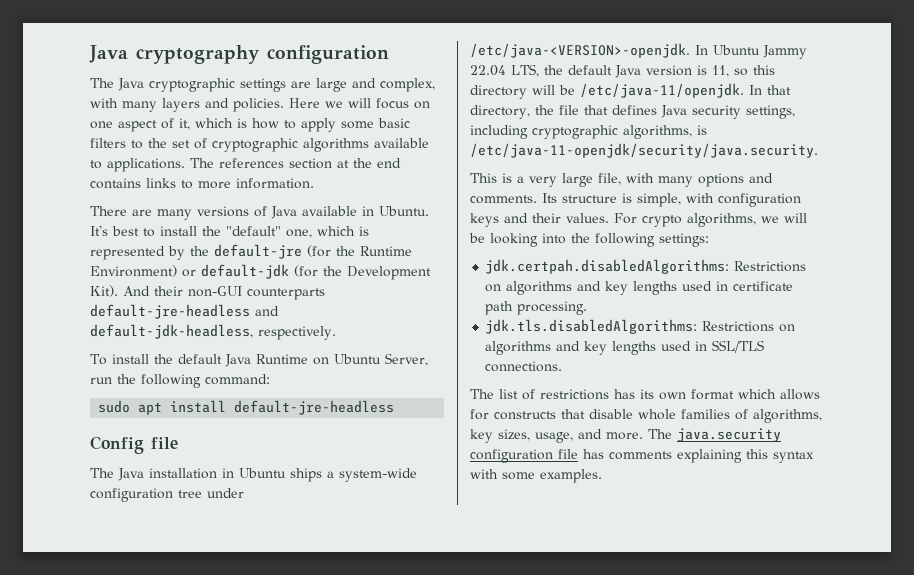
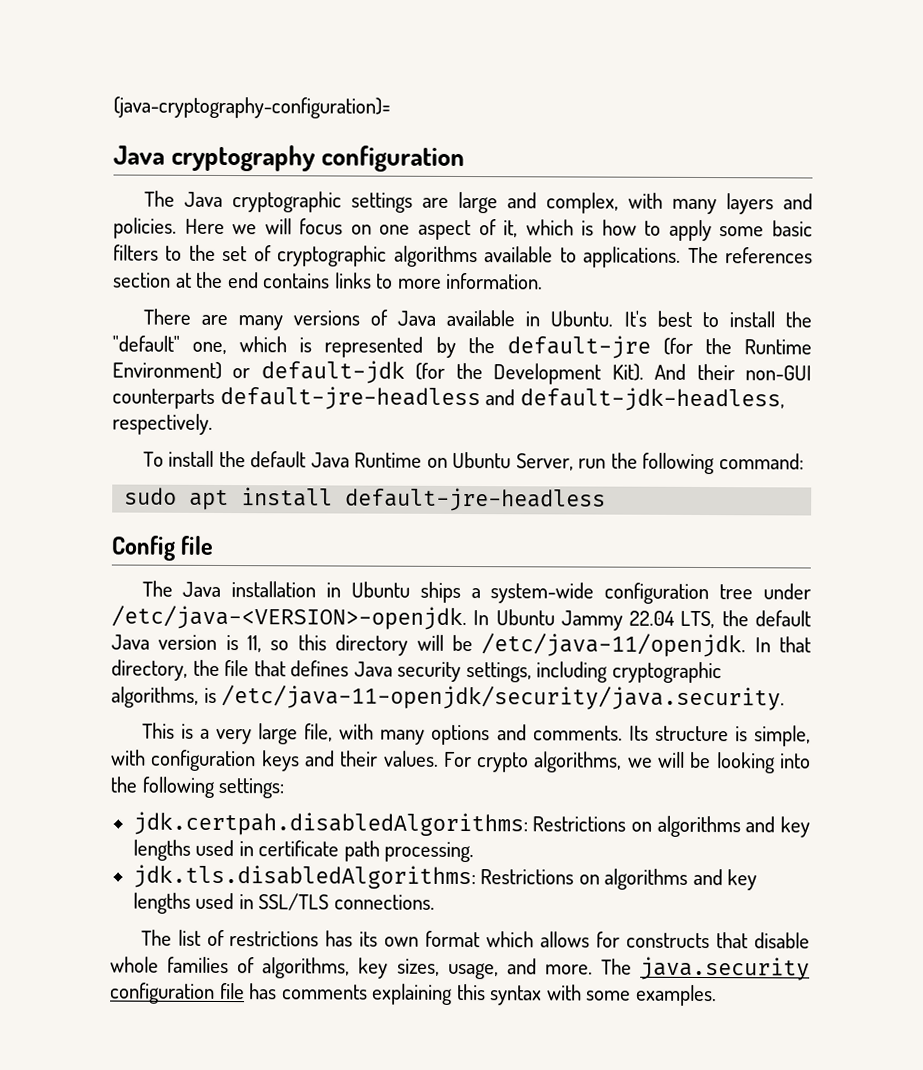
+ (java-cryptography-configuration)=

